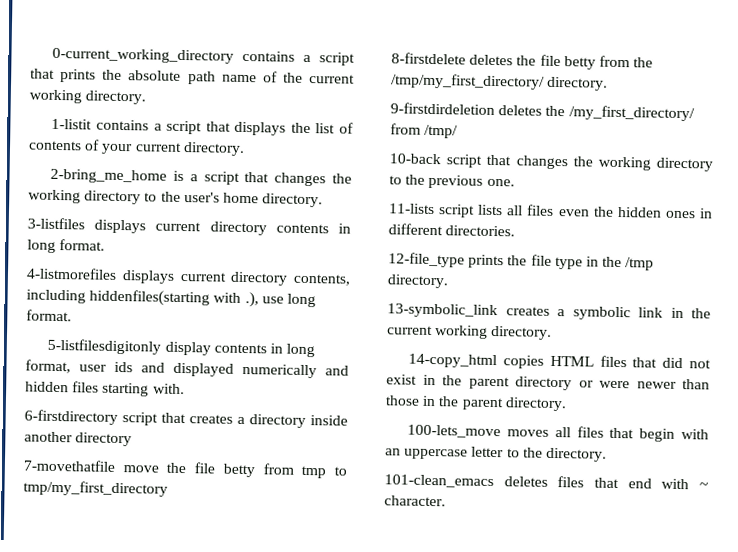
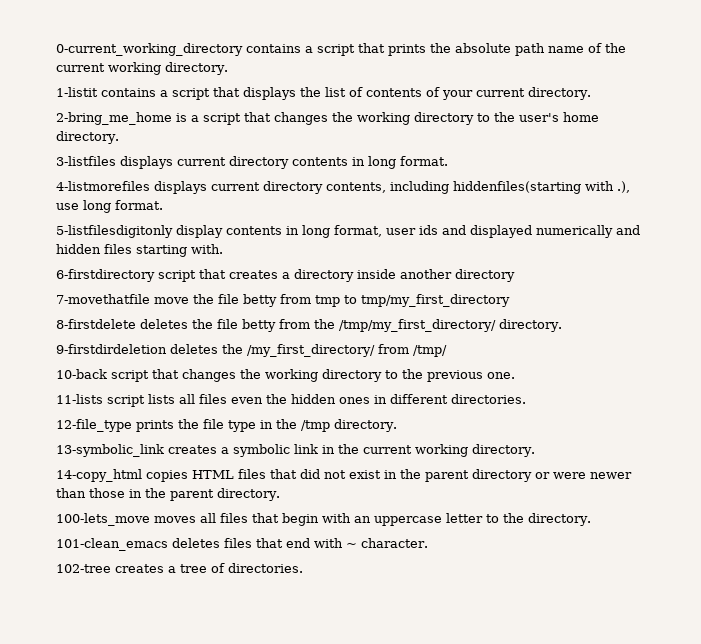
+ 102-tree creates a tree of directories.

